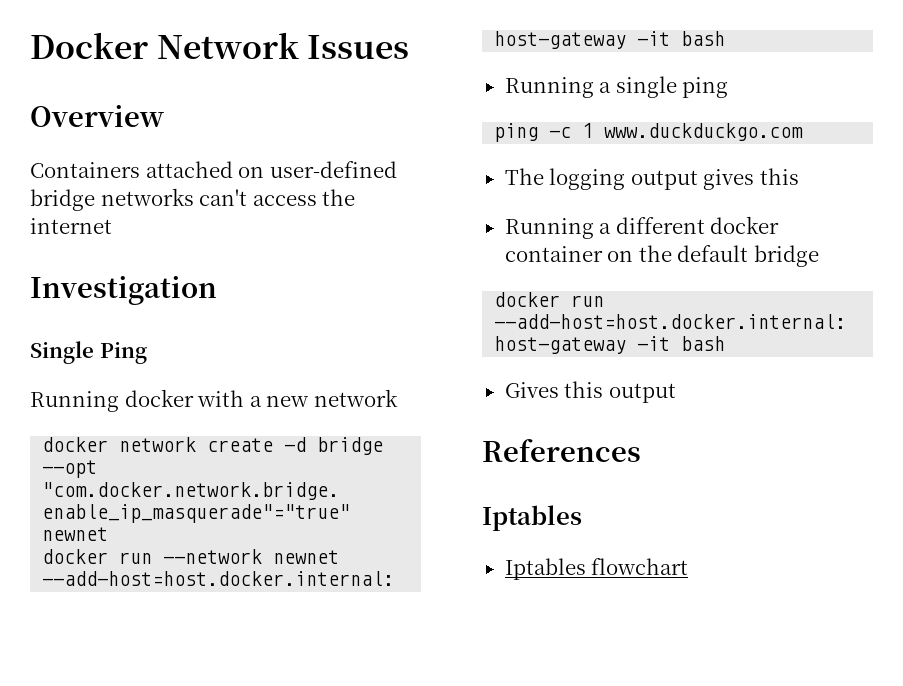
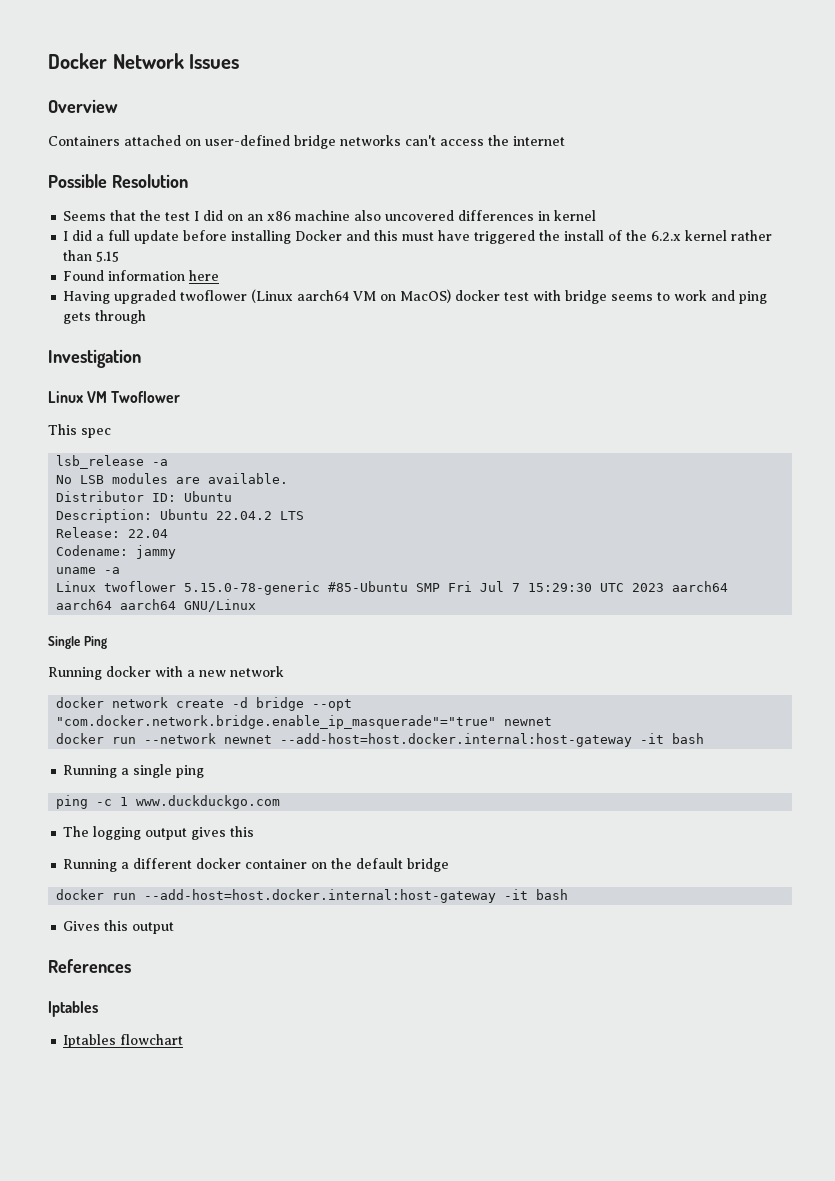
+ Possible Resolution
+ Seems that the test I did on an x86 machine also uncovered differences in kernel
+ I did a full update before installing Docker and this must have triggered the install of the 6.2.x kernel rather than 5.15
+ Found information here
+ Having upgraded twoflower (Linux aarch64 VM on MacOS) docker test with bridge seems to work and ping gets through
  Investigation
+ Linux VM Twoflower
+ This spec
+ lsb_release -a
+ No LSB modules are available.
+ Distributor ID: Ubuntu
+ Description: Ubuntu 22.04.2 LTS
+ Release: 22.04
+ Codename: jammy
+ uname -a
+ Linux twoflower 5.15.0-78-generic #85-Ubuntu SMP Fri Jul 7 15:29:30 UTC 2023 aarch64 aarch64 aarch64 GNU/Linux

